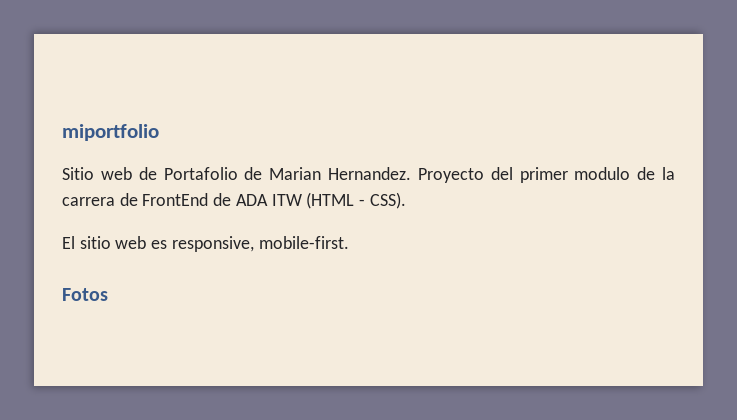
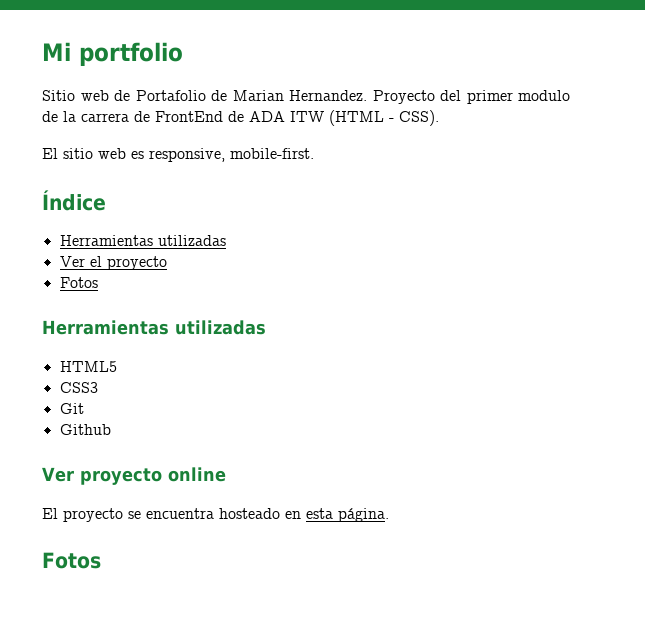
- miportfolio
+ Mi portfolio
+ Índice
+ Herramientas utilizadas
+ Ver el proyecto
+ Fotos
+ Herramientas utilizadas
+ HTML5
+ CSS3
+ Git
+ Github
+ Ver proyecto online
+ El proyecto se encuentra hosteado en esta página.

